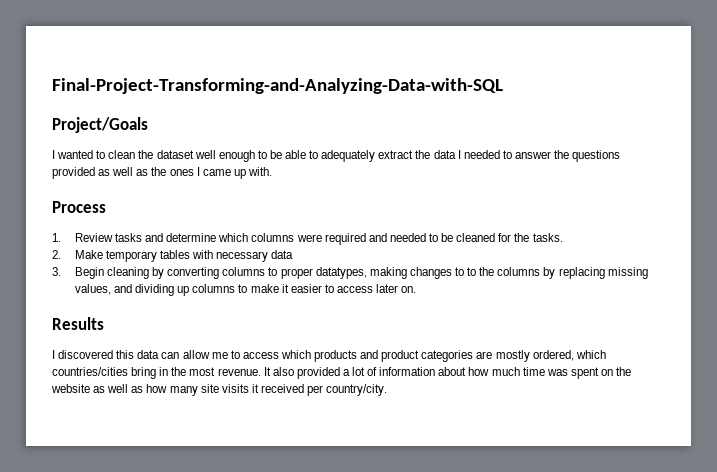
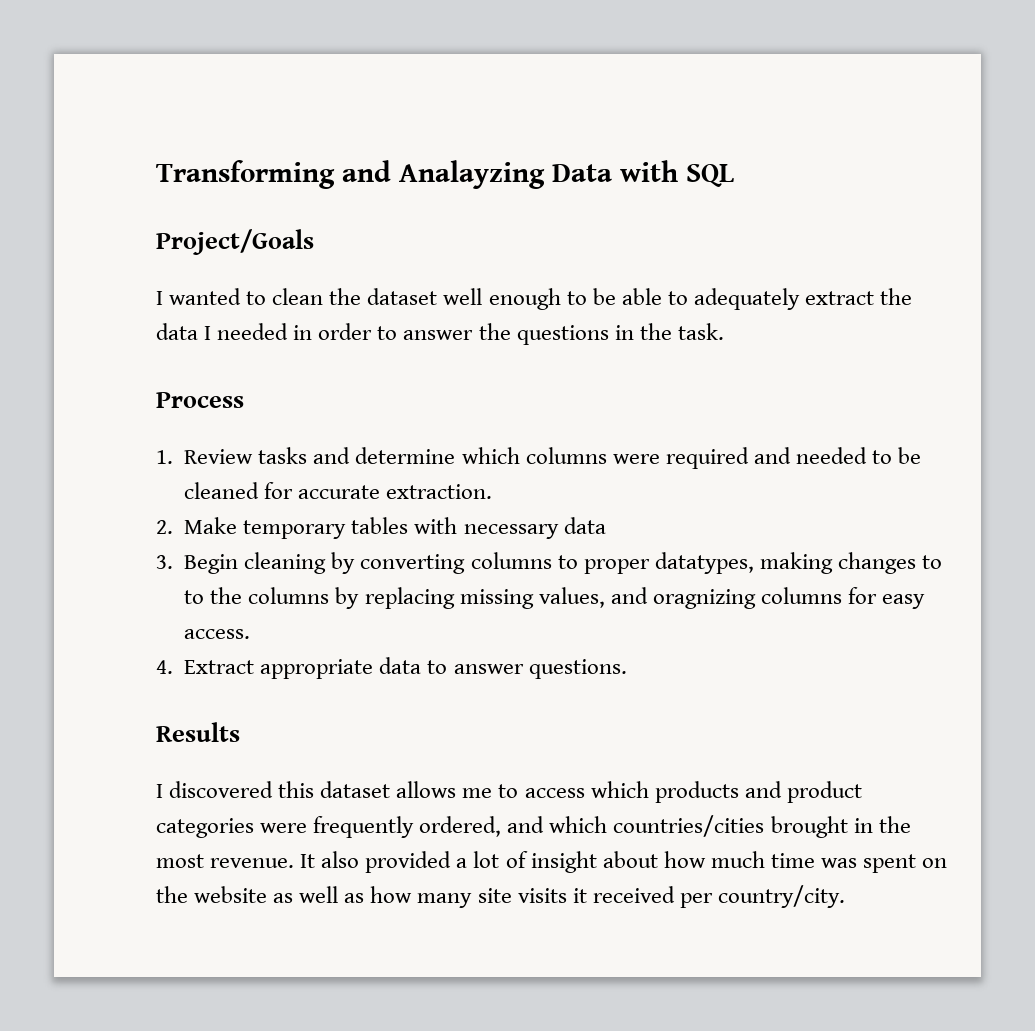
- Final-Project-Transforming-and-Analyzing-Data-with-SQL
+ Transforming and Analayzing Data with SQL
- I wanted to clean the dataset well enough to be able to adequately extract the data I needed to answer the questions provided as well as the ones I came up with.
+ I wanted to clean the dataset well enough to be able to adequately extract the data I needed in order to answer the questions in the task.
- 1. Review tasks and determine which columns were required and needed to be cleaned for the tasks.
+ 1. Review tasks and determine which columns were required and needed to be cleaned for accurate extraction.
- 3. Begin cleaning by converting columns to proper datatypes, making changes to to the columns by replacing missing values, and dividing up columns to make it easier to access later on.
+ 3. Begin cleaning by converting columns to proper datatypes, making changes to to the columns by replacing missing values, and oragnizing columns for easy access.
+ 4. Extract appropriate data to answer questions.
- I discovered this data can allow me to access which products and product categories are mostly ordered, which countries/cities bring in the most revenue.
+ I discovered this dataset allows me to access which products and product categories were frequently ordered, and which countries/cities brought in the most revenue.
- It also provided a lot of information about how much time was spent on the website as well as how many site visits it received per country/city.
+ It also provided a lot of insight about how much time was spent on the website as well as how many site visits it received per country/city.

